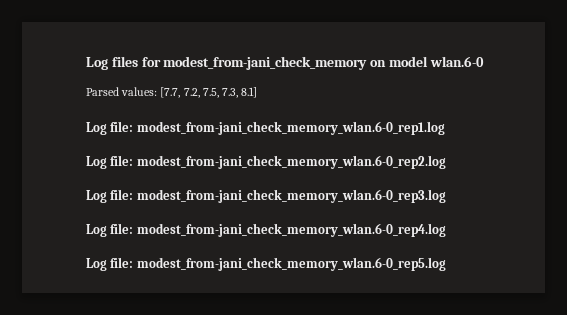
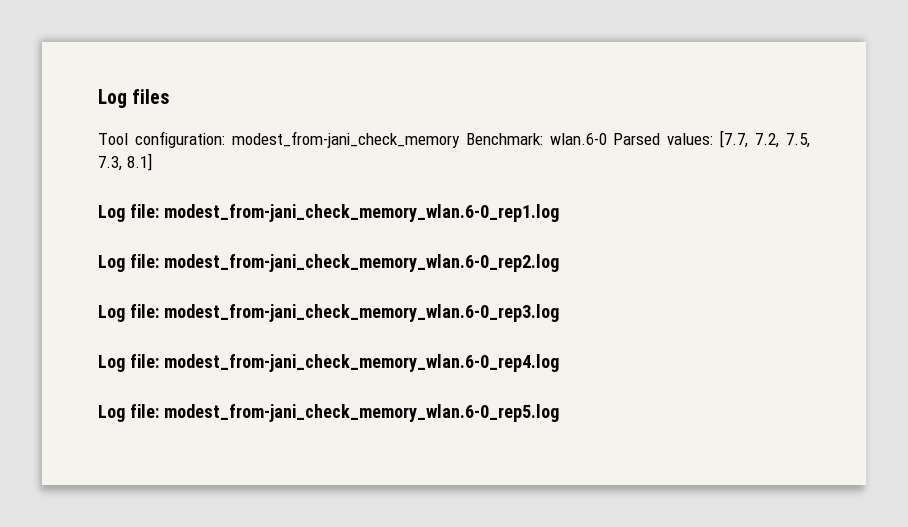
- Log files for modest_from-jani_check_memory on model wlan.6-0
- Parsed values: [7.7, 7.2, 7.5, 7.3, 8.1]
+ Log files
+ Tool configuration: modest_from-jani_check_memory Benchmark: wlan.6-0 Parsed values: [7.7, 7.2, 7.5, 7.3, 8.1]

